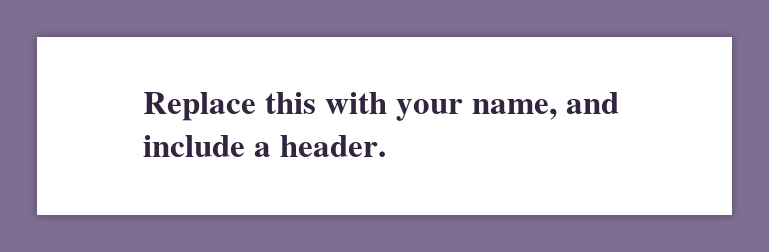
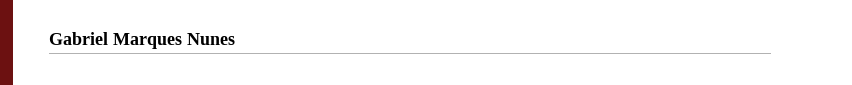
- Replace this with your name, and include a header.
+ Gabriel Marques Nunes

